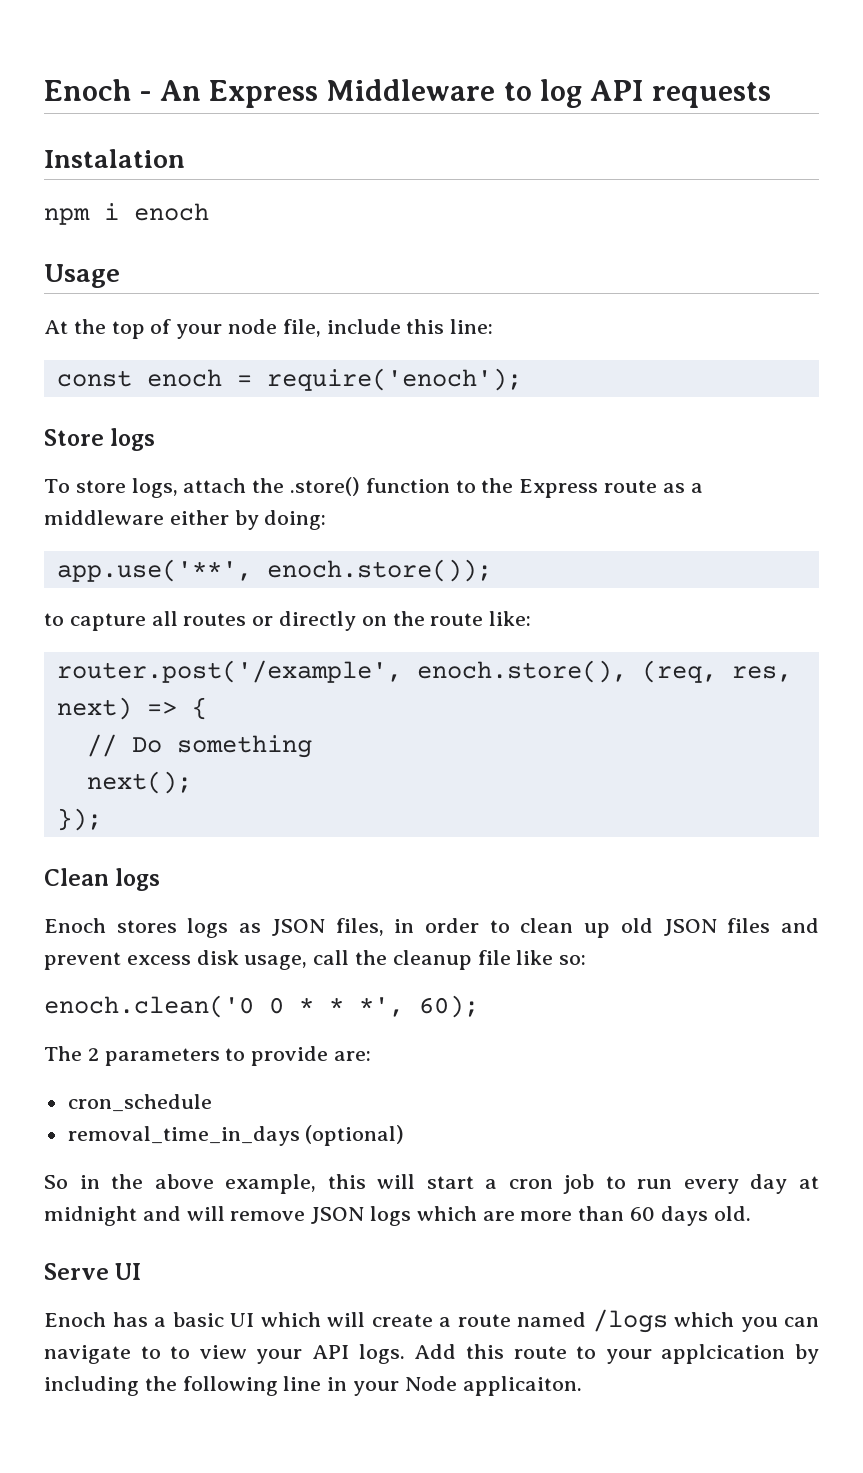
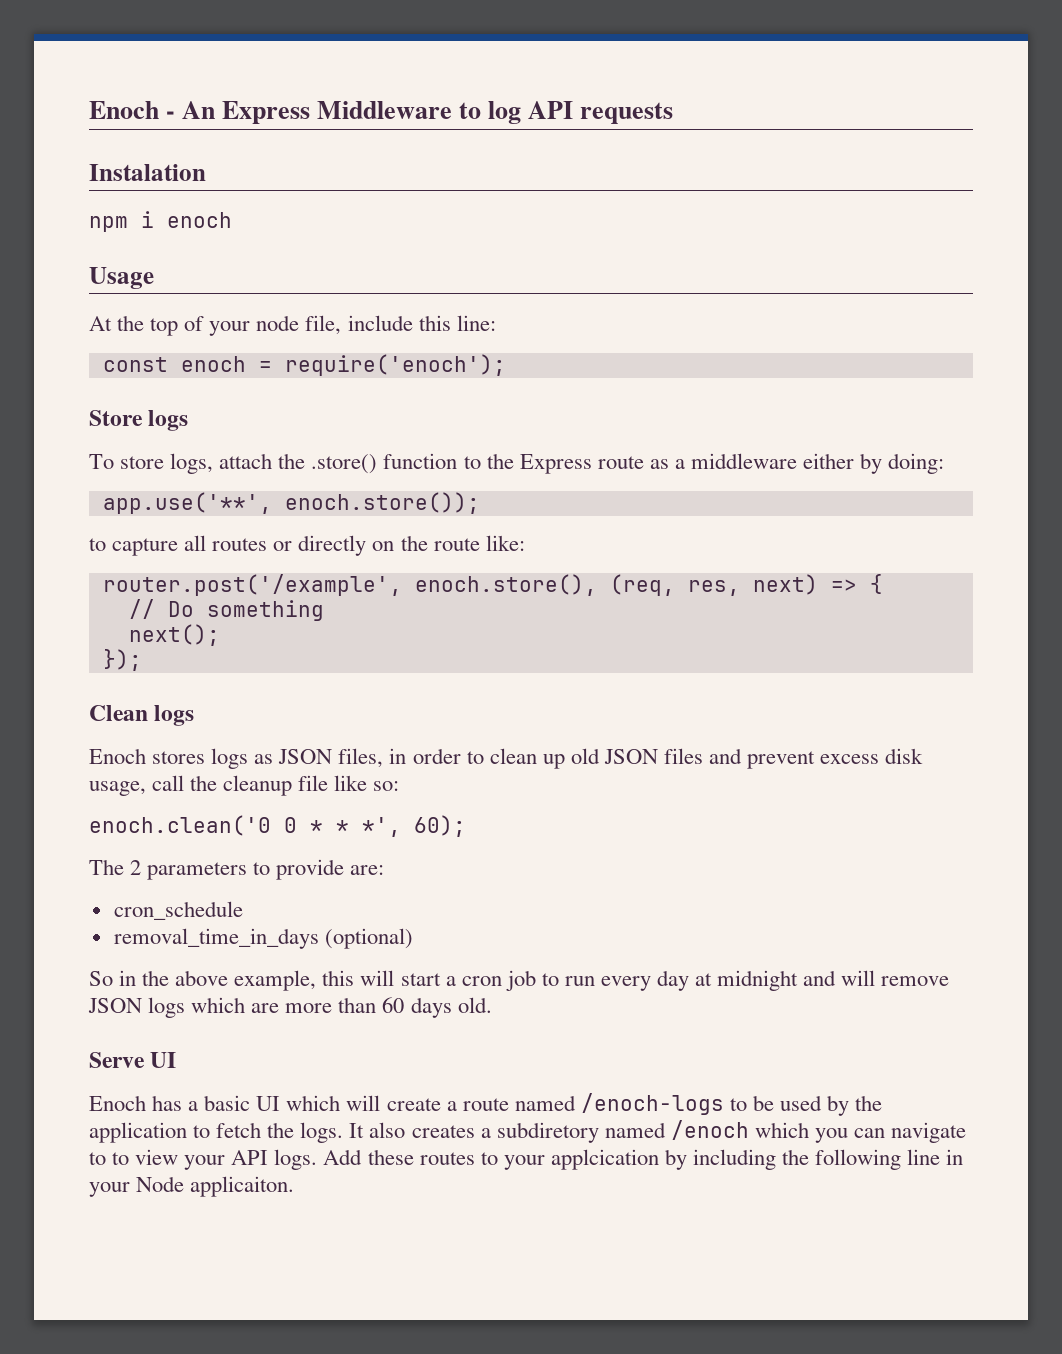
- Enoch has a basic UI which will create a route named /logs which you can navigate to to view your API logs.
+ Enoch has a basic UI which will create a route named /enoch-logs to be used by the application to fetch the logs. It also creates a subdiretory named /enoch which you can navigate to to view your API logs.
- Add this route to your applcication by including the following line in your Node applicaiton.
+ Add these routes to your applcication by including the following line in your Node applicaiton.

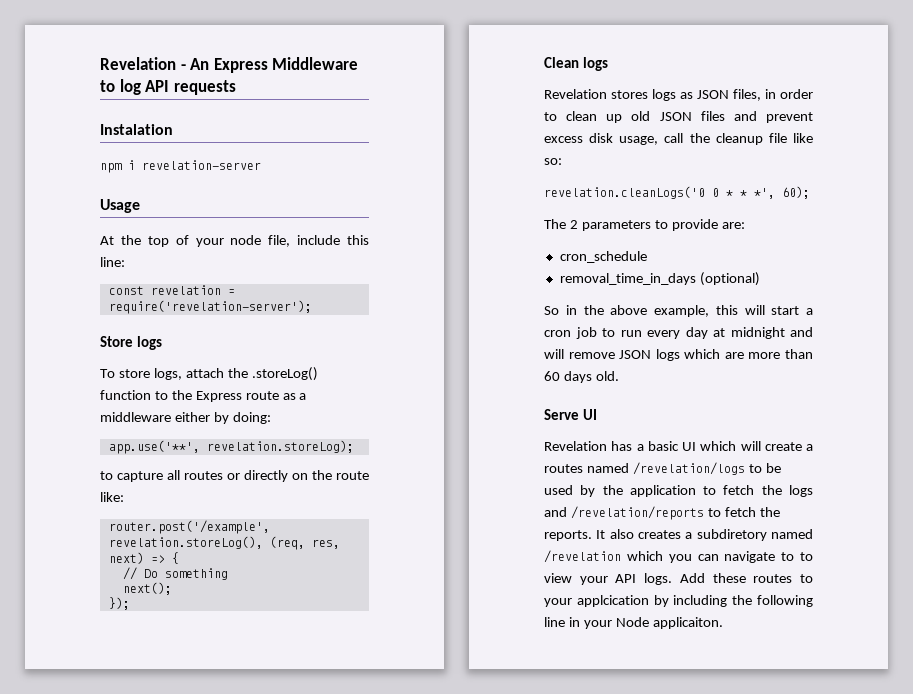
- Enoch - An Express Middleware to log API requests
+ Revelation - An Express Middleware to log API requests
- npm i enoch
+ npm i revelation-server
- const enoch = require('enoch');
+ const revelation = require('revelation-server');
- To store logs, attach the .store() function to the Express route as a middleware either by doing:
+ To store logs, attach the .storeLog() function to the Express route as a middleware either by doing:
- app.use('**', enoch.store());
+ app.use('**', revelation.storeLog);
- router.post('/example', enoch.store(), (req, res, next) => {
+ router.post('/example', revelation.storeLog(), (req, res, next) => {
- Enoch stores logs as JSON files, in order to clean up old JSON files and prevent excess disk usage, call the cleanup file like so:
+ Revelation stores logs as JSON files, in order to clean up old JSON files and prevent excess disk usage, call the cleanup file like so:
- enoch.clean('0 0 * * *', 60);
+ revelation.cleanLogs('0 0 * * *', 60);
- Enoch has a basic UI which will create a route named /enoch-logs to be used by the application to fetch the logs.
+ Revelation has a basic UI which will create a routes named /revelation/logs to be used by the application to fetch the logs and /revelation/reports to fetch the reports.
- It also creates a subdiretory named /enoch which you can navigate to to view your API logs.
+ It also creates a subdiretory named /revelation which you can navigate to to view your API logs.

